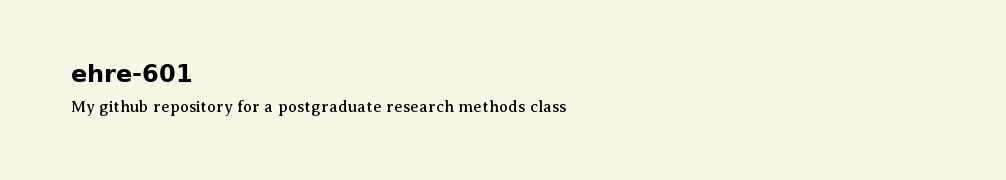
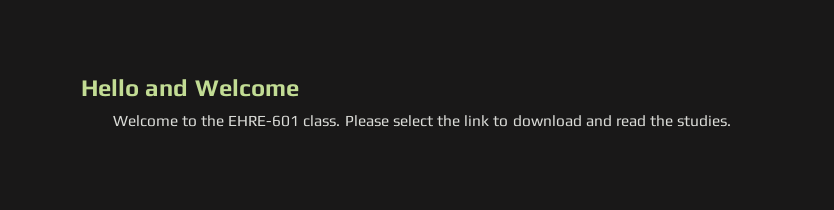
- ehre-601
- My github repository for a postgraduate research methods class
+ Hello and Welcome
+ Welcome to the EHRE-601 class. Please select the link to download and read the studies.

